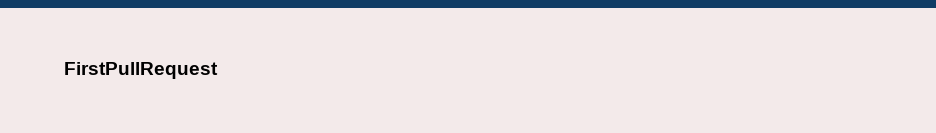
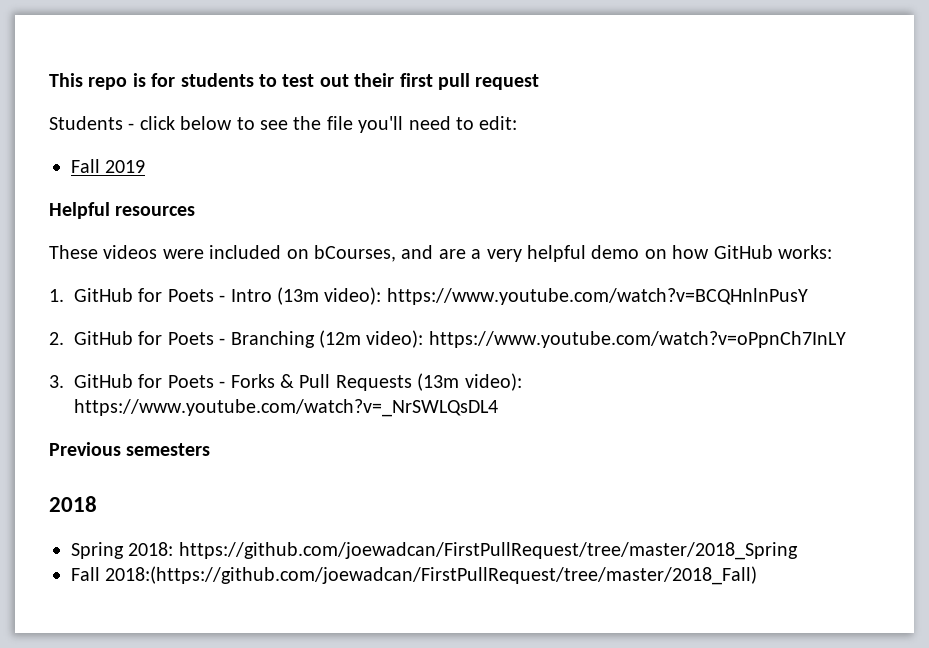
- FirstPullRequest
+ This repo is for students to test out their first pull request
+ Students - click below to see the file you'll need to edit:
+ Fall 2019
+ Helpful resources
+ These videos were included on bCourses, and are a very helpful demo on how GitHub works:
+ 1. GitHub for Poets - Intro (13m video): https://www.youtube.com/watch?v=BCQHnlnPusY
+ 2. GitHub for Poets - Branching (12m video): https://www.youtube.com/watch?v=oPpnCh7InLY
+ 3. GitHub for Poets - Forks & Pull Requests (13m video): https://www.youtube.com/watch?v=_NrSWLQsDL4
+ Previous semesters
+ 2018
+ Spring 2018: https://github.com/joewadcan/FirstPullRequest/tree/master/2018_Spring
+ Fall 2018:(https://github.com/joewadcan/FirstPullRequest/tree/master/2018_Fall)

